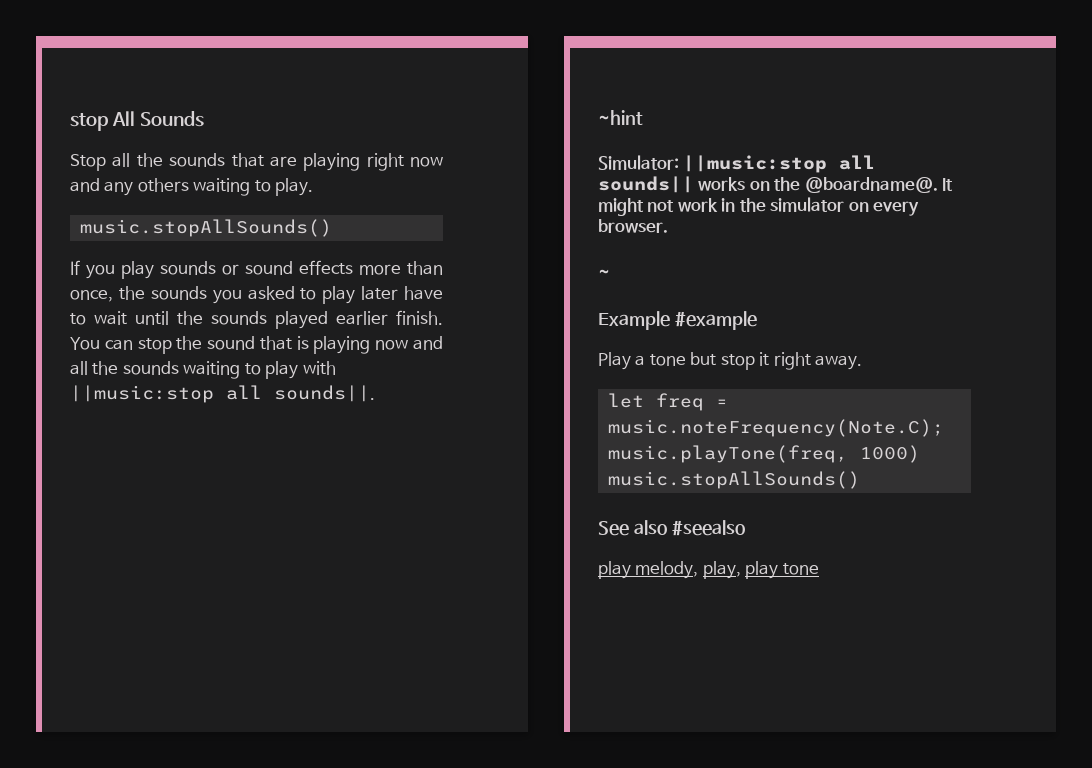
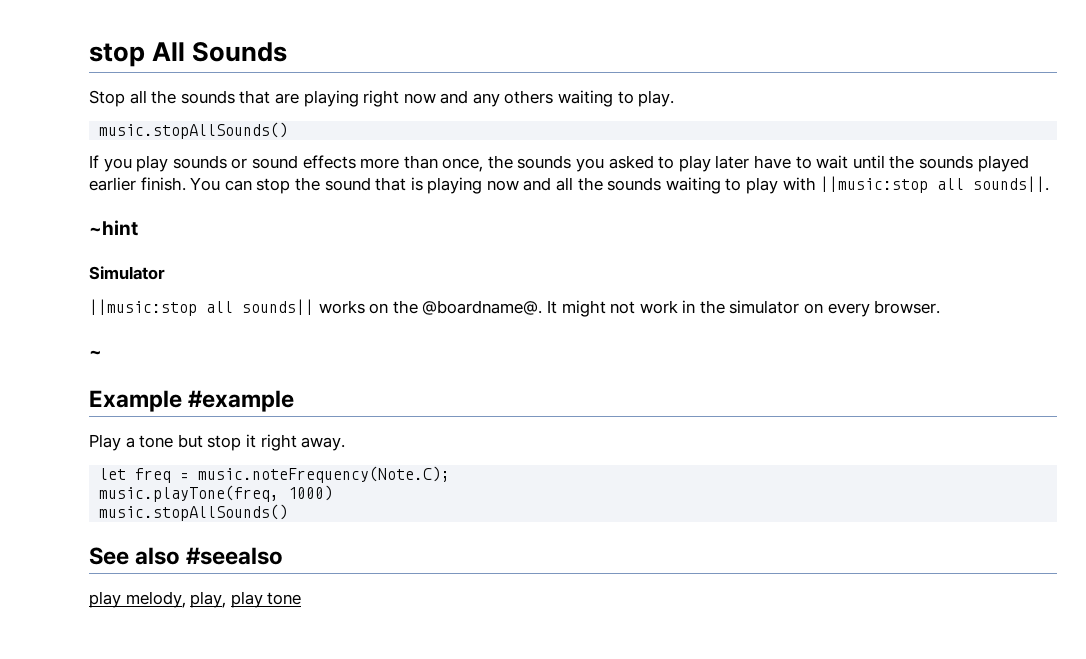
- Simulator: ||music:stop all sounds|| works on the @boardname@.
+ Simulator
+ ||music:stop all sounds|| works on the @boardname@.

